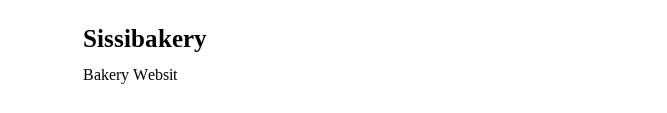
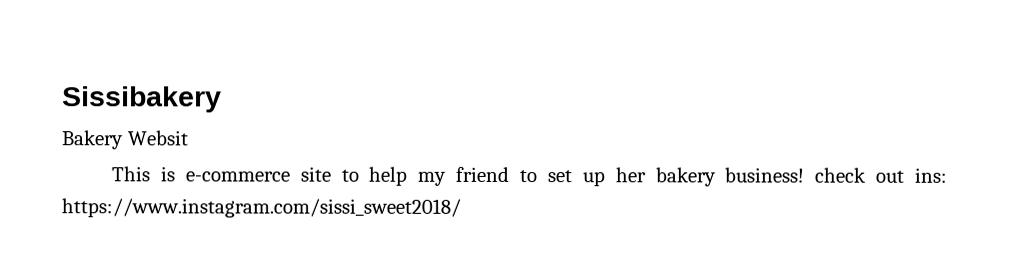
+ This is e-commerce site to help my friend to set up her bakery business! check out ins: https://www.instagram.com/sissi_sweet2018/

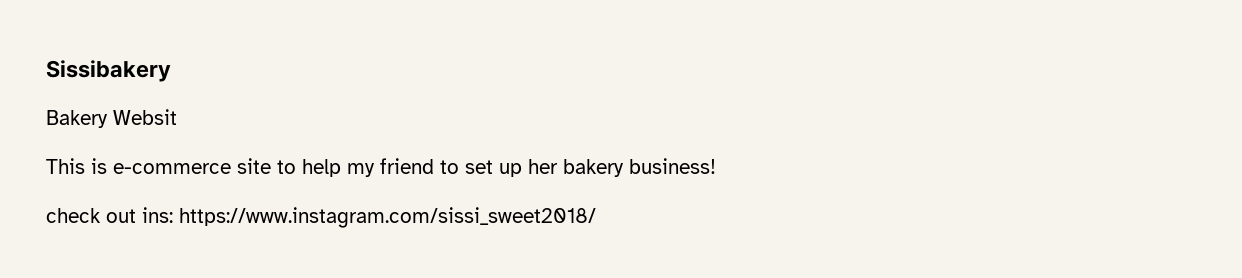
- This is e-commerce site to help my friend to set up her bakery business! check out ins: https://www.instagram.com/sissi_sweet2018/
+ This is e-commerce site to help my friend to set up her bakery business!
+ check out ins: https://www.instagram.com/sissi_sweet2018/

